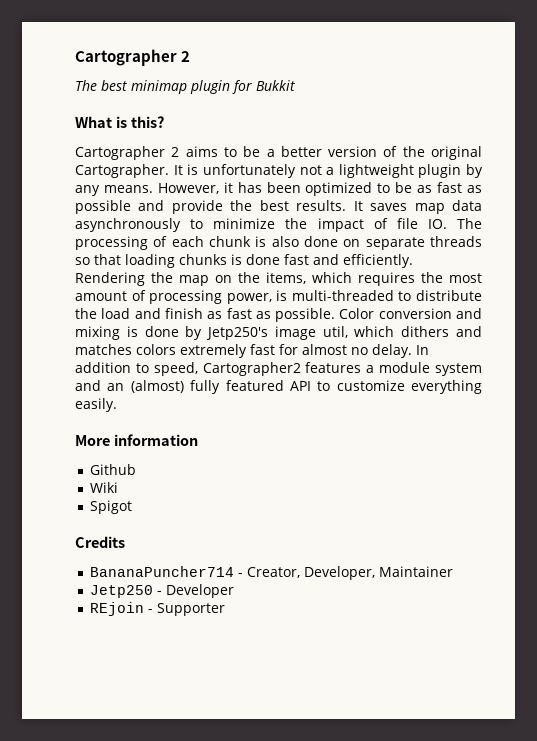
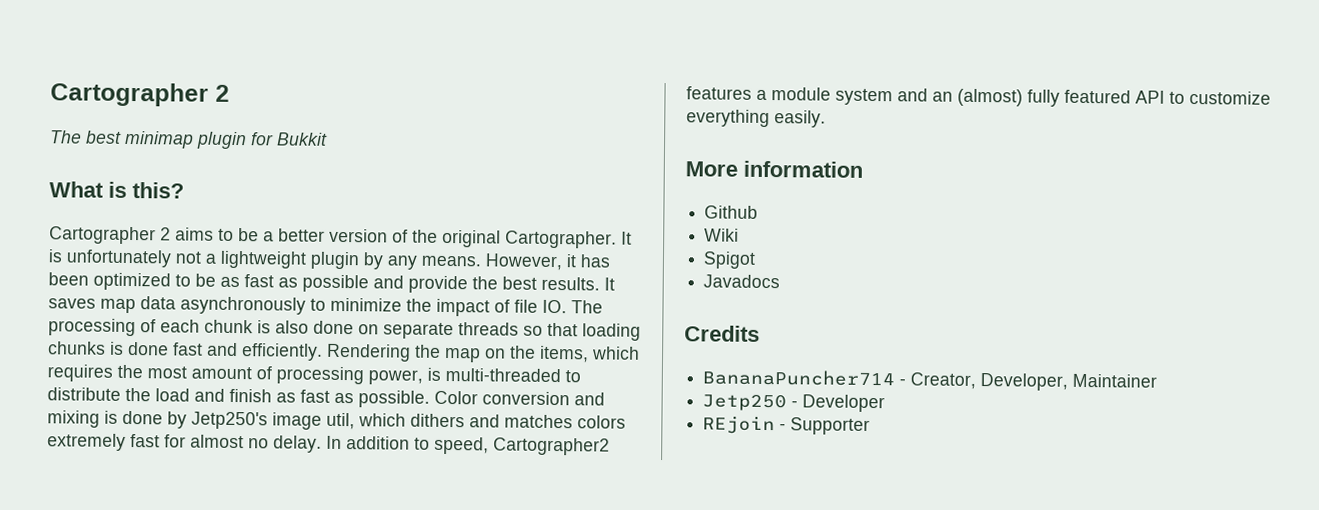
+ Javadocs

